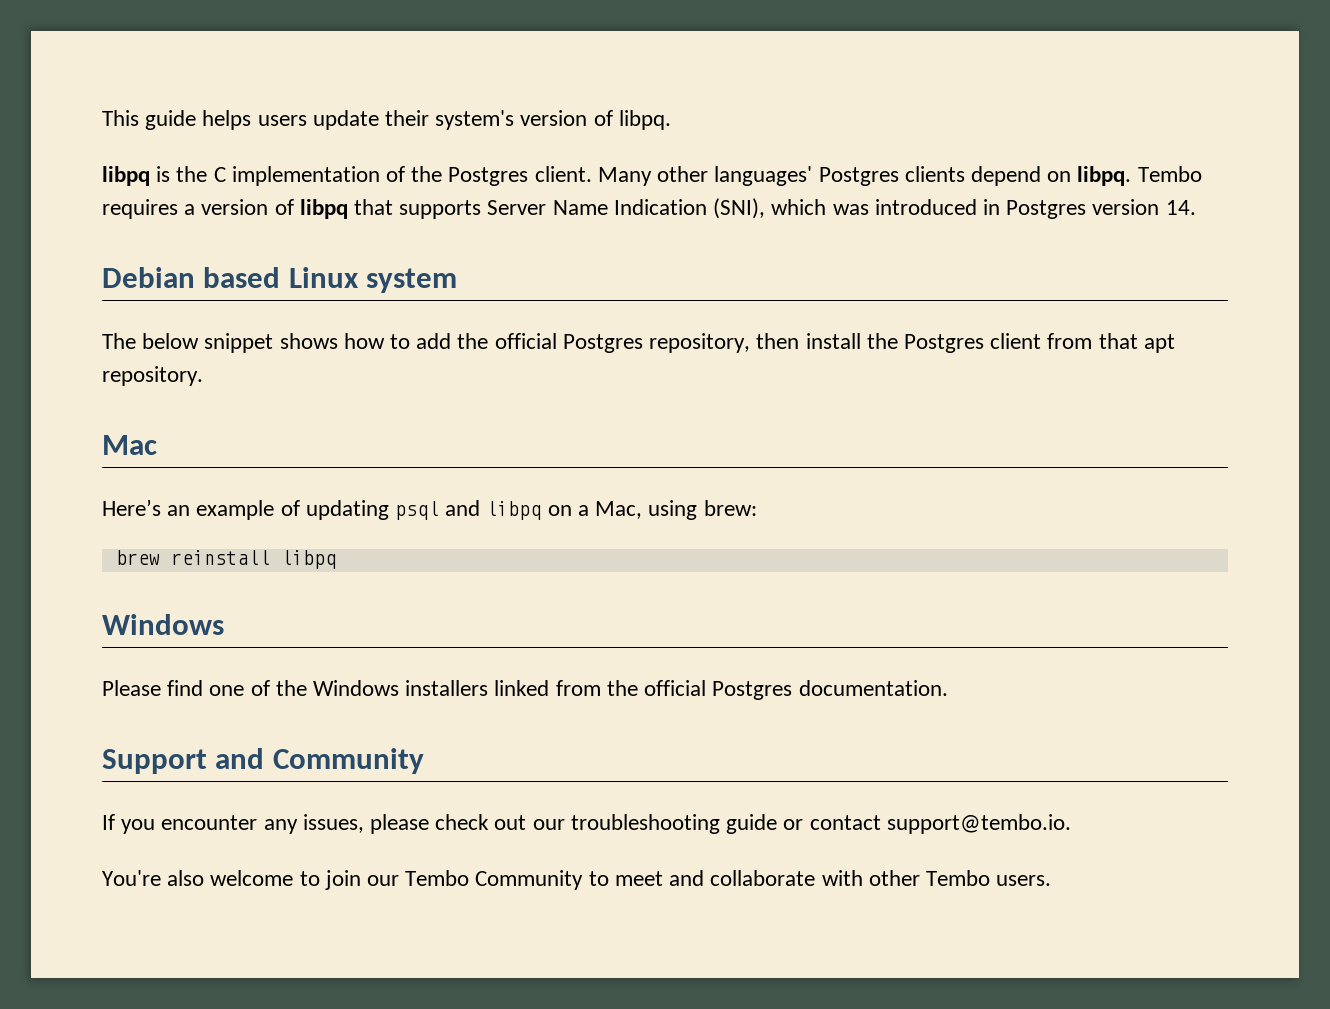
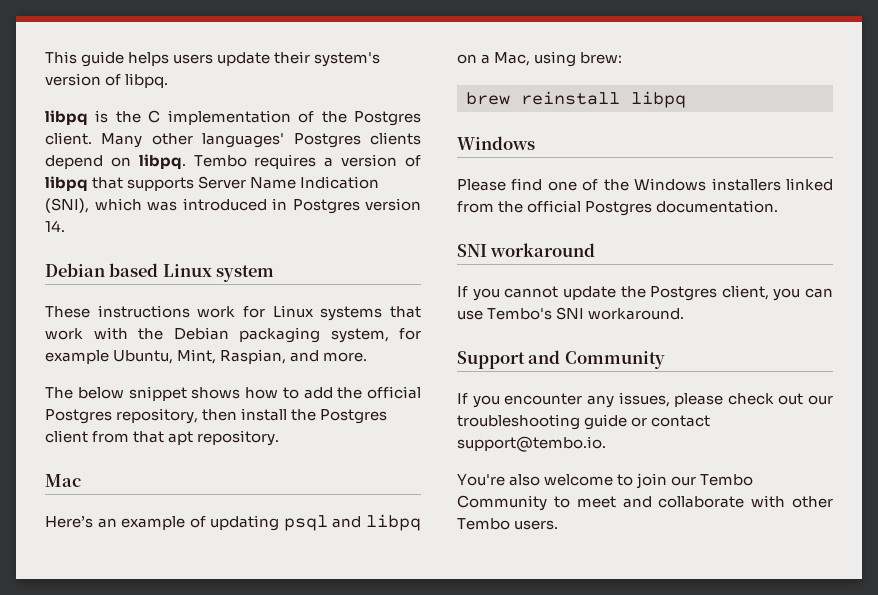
+ These instructions work for Linux systems that work with the Debian packaging system, for example Ubuntu, Mint, Raspian, and more.
+ SNI workaround
+ If you cannot update the Postgres client, you can use Tembo's SNI workaround.

